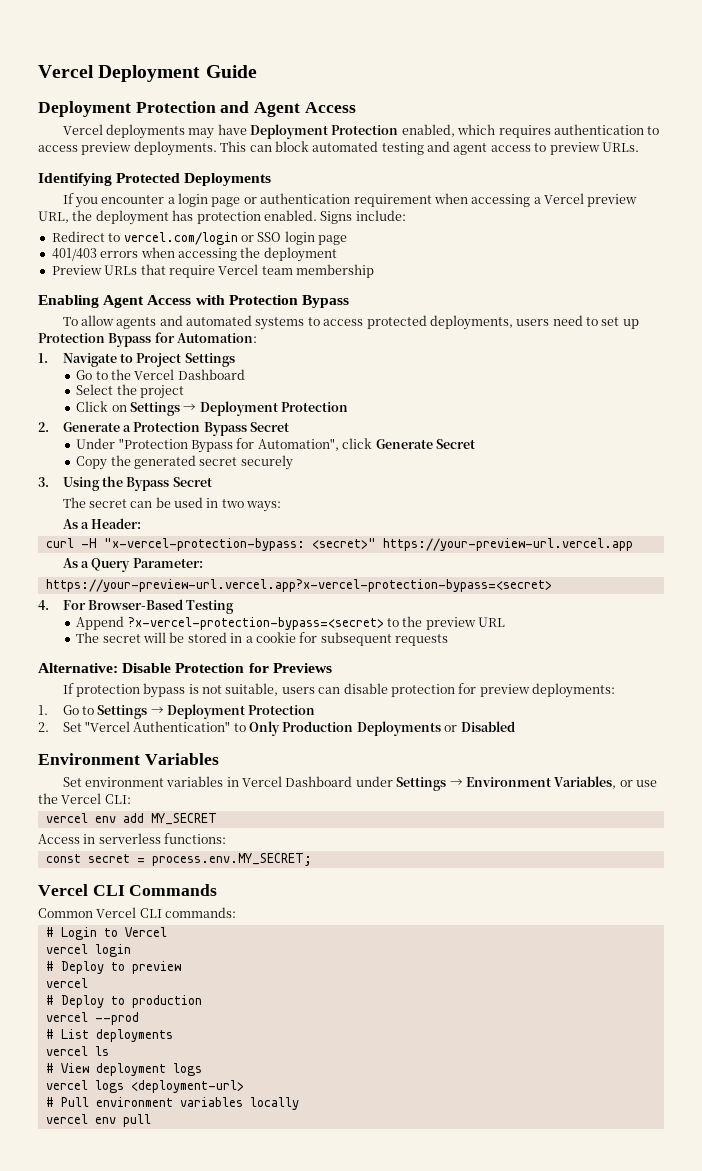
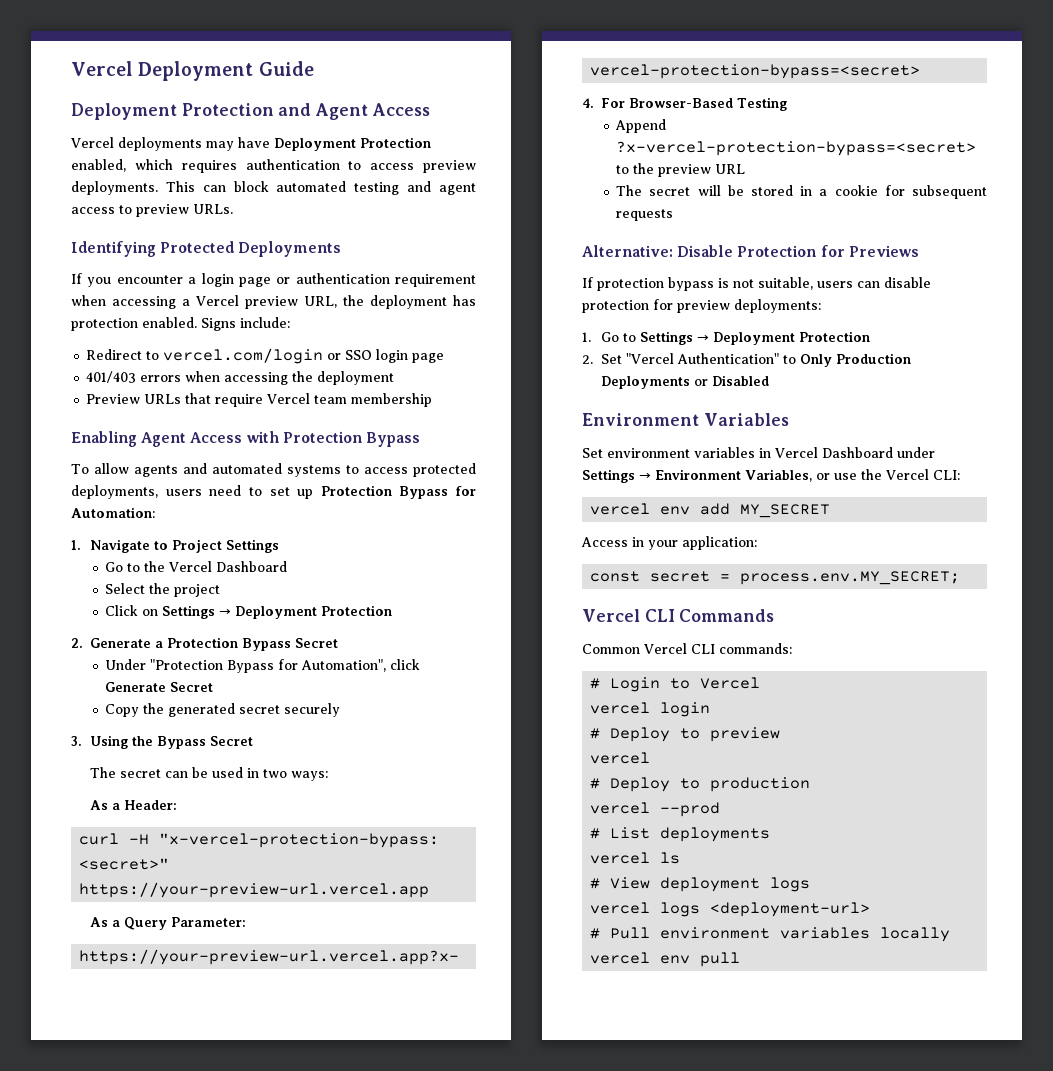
- Access in serverless functions:
+ Access in your application:

